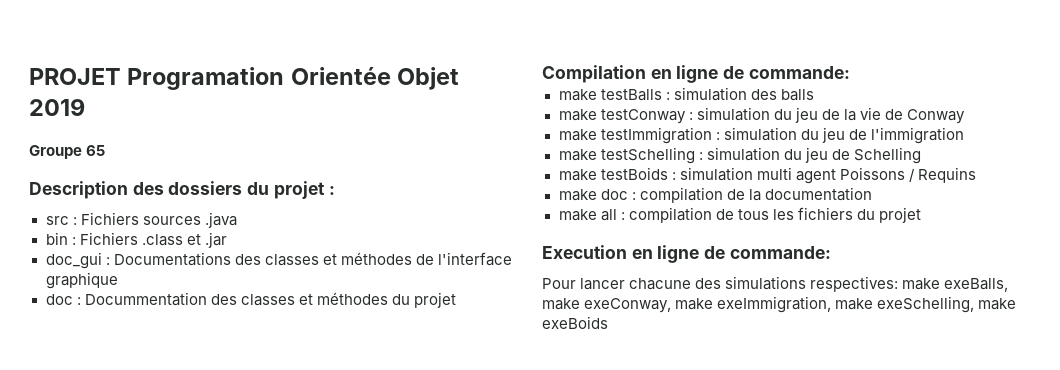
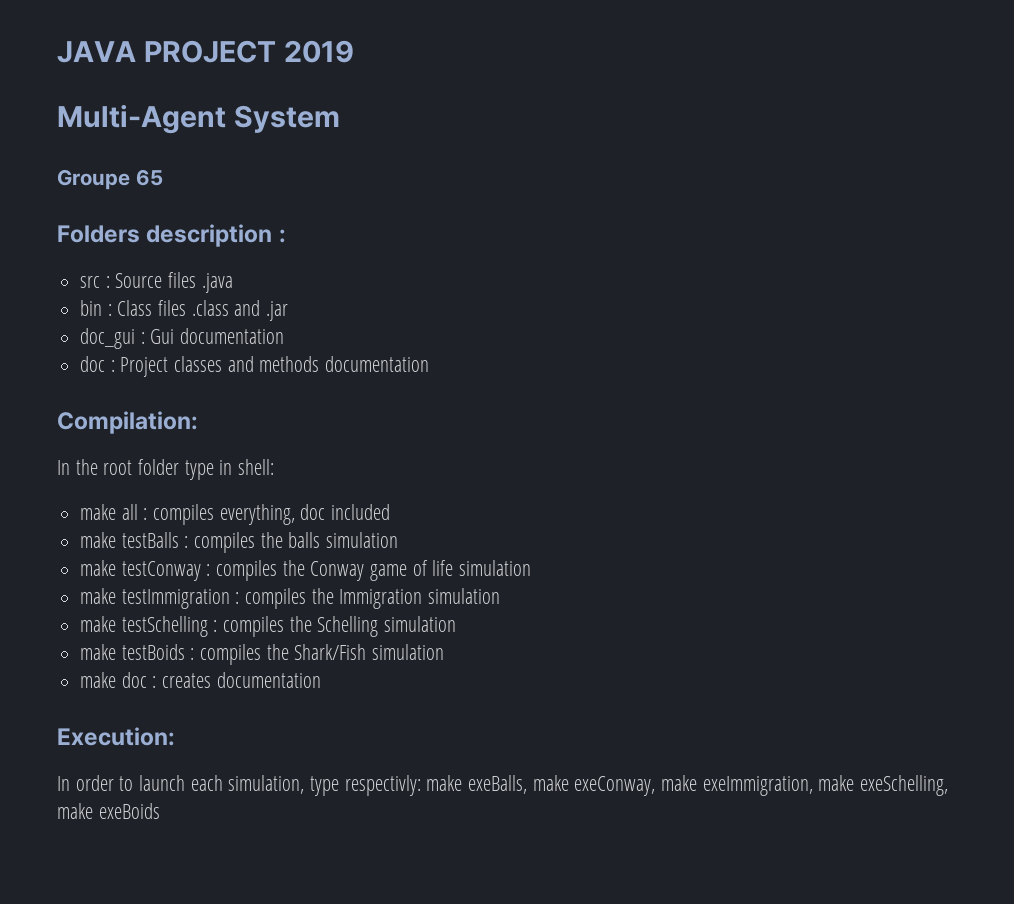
- PROJET Programation Orientée Objet 2019
+ JAVA PROJECT 2019
+ Multi-Agent System
- Description des dossiers du projet :
+ Folders description :
- src : Fichiers sources .java
+ src : Source files .java
- bin : Fichiers .class et .jar
+ bin : Class files .class and .jar
- doc_gui : Documentations des classes et méthodes de l'interface graphique
- doc : Docummentation des classes et méthodes du projet
- Compilation en ligne de commande:
+ doc_gui : Gui documentation
+ doc : Project classes and methods documentation
+ Compilation:
+ In the root folder type in shell:
+ make all : compiles everything, doc included
- make testBalls : simulation des balls
+ make testBalls : compiles the balls simulation
- make testConway : simulation du jeu de la vie de Conway
- make testImmigration : simulation du jeu de l'immigration
- make testSchelling : simulation du jeu de Schelling
- make testBoids : simulation multi agent Poissons / Requins
- make doc : compilation de la documentation
- make all : compilation de tous les fichiers du projet
- Execution en ligne de commande:
- Pour lancer chacune des simulations respectives: make exeBalls, make exeConway, make exeImmigration, make exeSchelling, make exeBoids
+ make testConway : compiles the Conway game of life simulation
+ make testImmigration : compiles the Immigration simulation
+ make testSchelling : compiles the Schelling simulation
+ make testBoids : compiles the Shark/Fish simulation
+ make doc : creates documentation
+ Execution:
+ In order to launch each simulation, type respectivly: make exeBalls, make exeConway, make exeImmigration, make exeSchelling, make exeBoids

